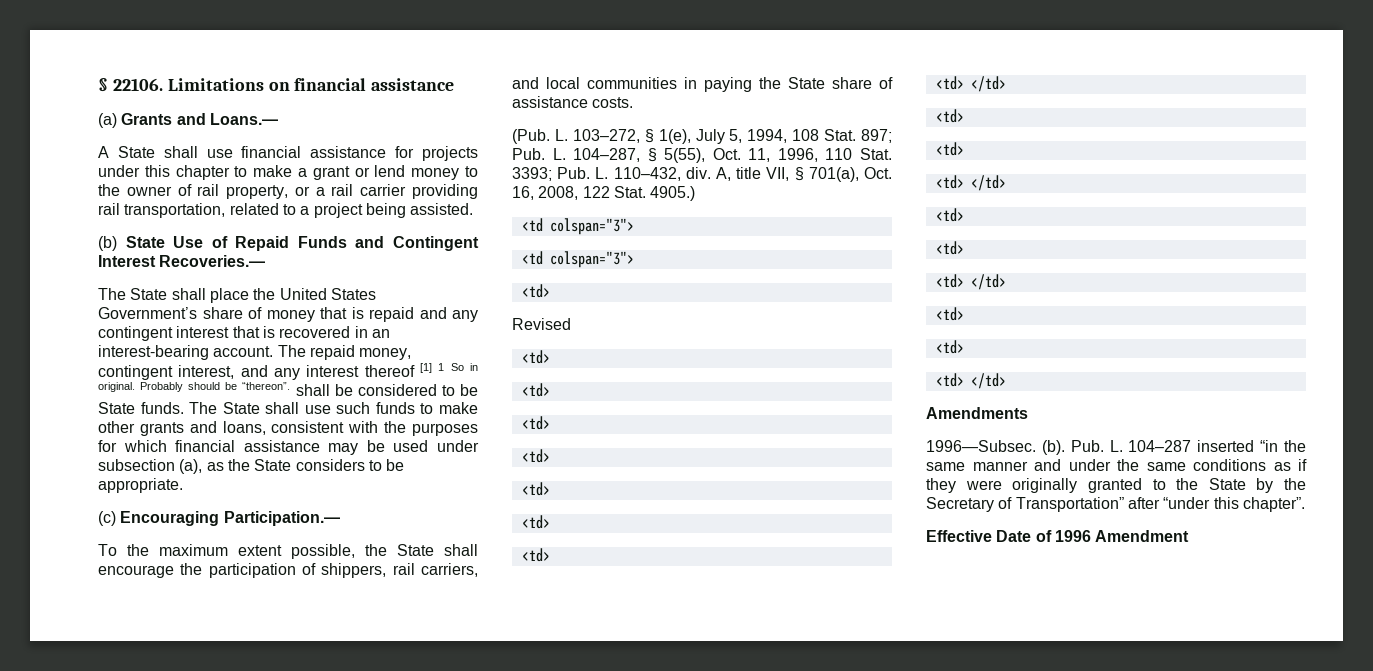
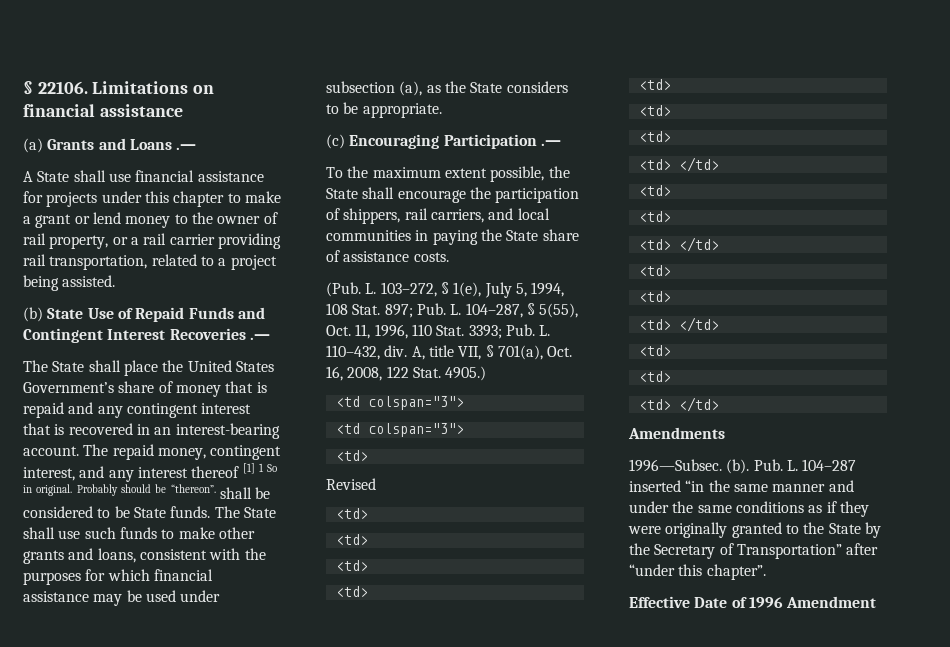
- (a) Grants and Loans.—
+ (a) Grants and Loans .—
- (b) State Use of Repaid Funds and Contingent Interest Recoveries.—
+ (b) State Use of Repaid Funds and Contingent Interest Recoveries .—
- (c) Encouraging Participation.—
+ (c) Encouraging Participation .—

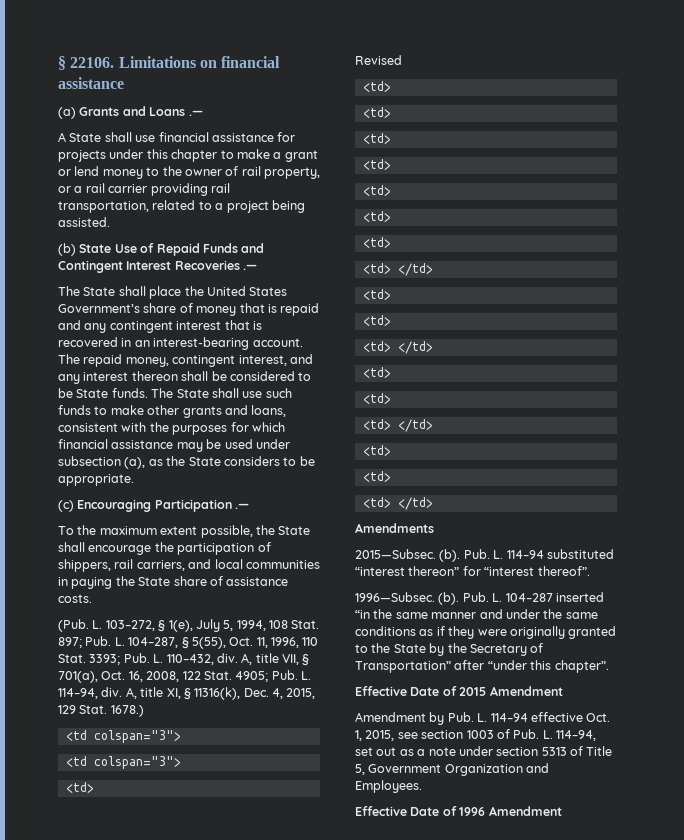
- The repaid money, contingent interest, and any interest thereof [1] 1 So in original. Probably should be “thereon”. shall be considered to be State funds.
+ The repaid money, contingent interest, and any interest thereon shall be considered to be State funds.
- 4905.)
+ 4905; Pub. L. 114–94, div. A, title XI, § 11316(k), Dec. 4, 2015, 129 Stat. 1678.)
+ 2015—Subsec. (b). Pub. L. 114–94 substituted “interest thereon” for “interest thereof”.
+ Effective Date of 2015 Amendment
+ Amendment by Pub. L. 114–94 effective Oct. 1, 2015, see section 1003 of Pub. L. 114–94, set out as a note under section 5313 of Title 5, Government Organization and Employees.

